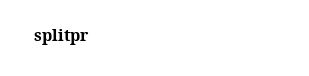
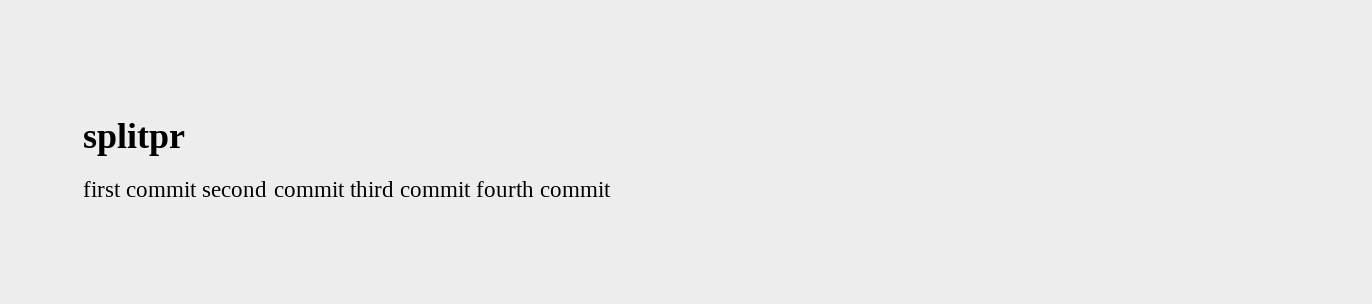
+ first commit second commit third commit fourth commit

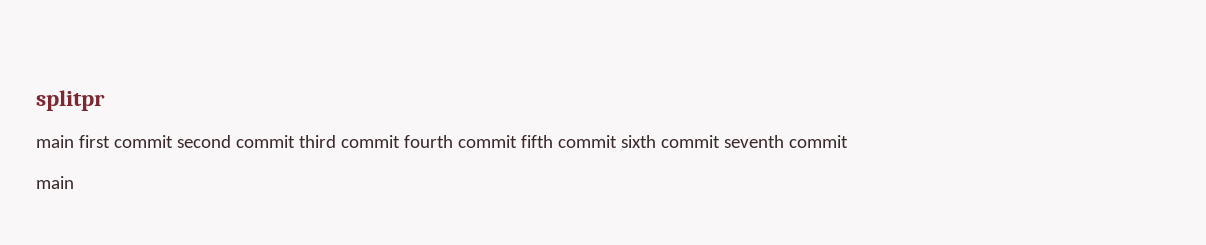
- first commit second commit third commit fourth commit
+ main first commit second commit third commit fourth commit fifth commit sixth commit seventh commit
+ main

